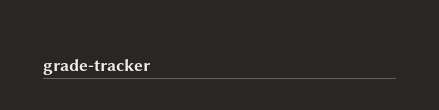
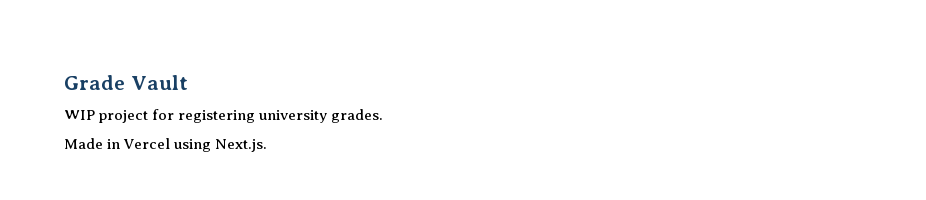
- grade-tracker
+ Grade Vault
+ WIP project for registering university grades.
+ Made in Vercel using Next.js.

